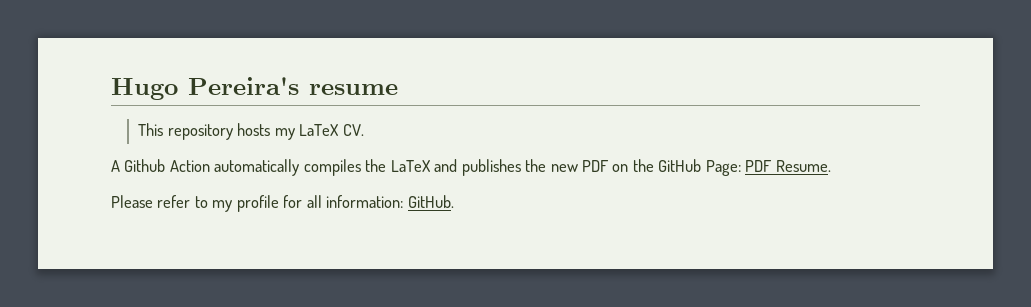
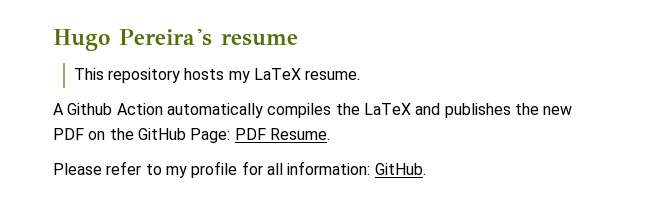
- This repository hosts my LaTeX CV.
+ This repository hosts my LaTeX resume.

